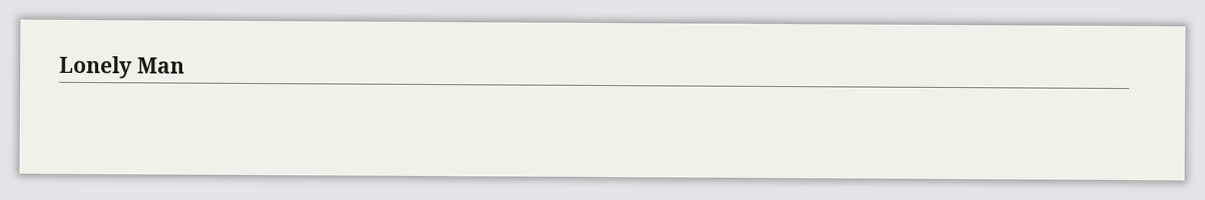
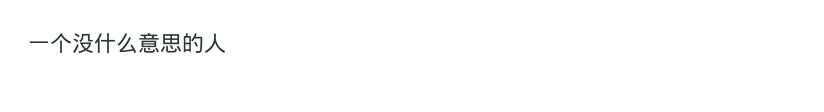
- Lonely Man
+ 一个没什么意思的人

